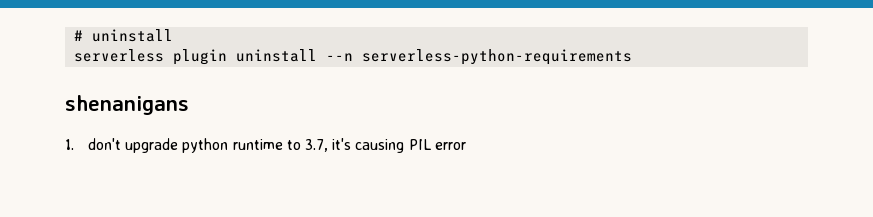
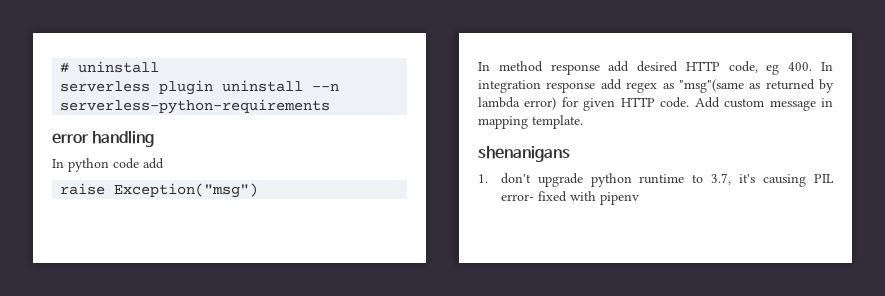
+ error handling
+ In python code add
+ raise Exception("msg")
+ In method response add desired HTTP code, eg 400. In integration response add regex as "msg"(same as returned by lambda error) for given HTTP code. Add custom message in mapping template.
- 1. don't upgrade python runtime to 3.7, it's causing PIL error
+ 1. don't upgrade python runtime to 3.7, it's causing PIL error- fixed with pipenv

